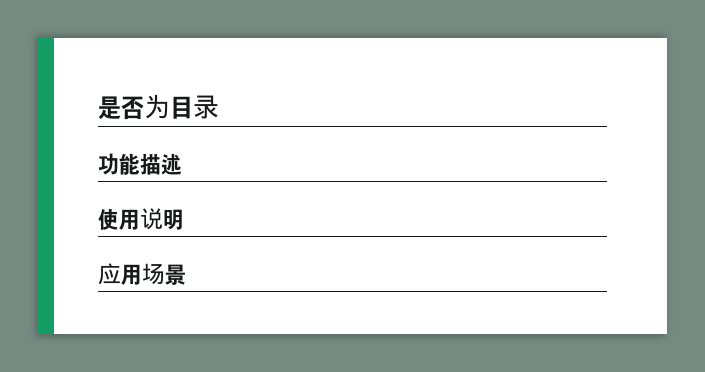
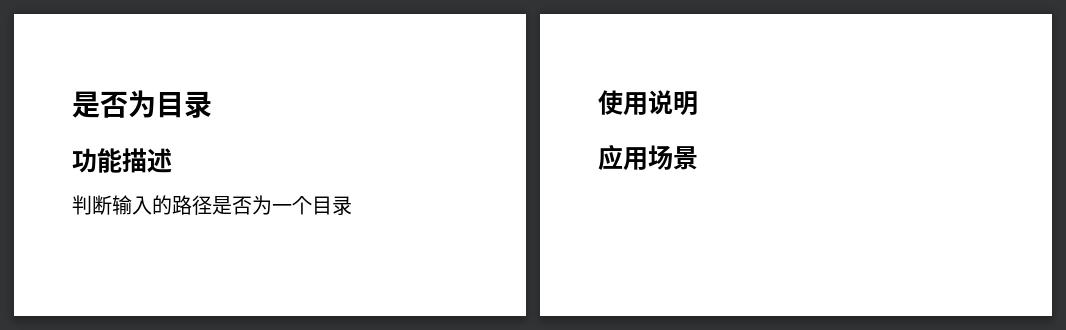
+ 判断输入的路径是否为一个目录

